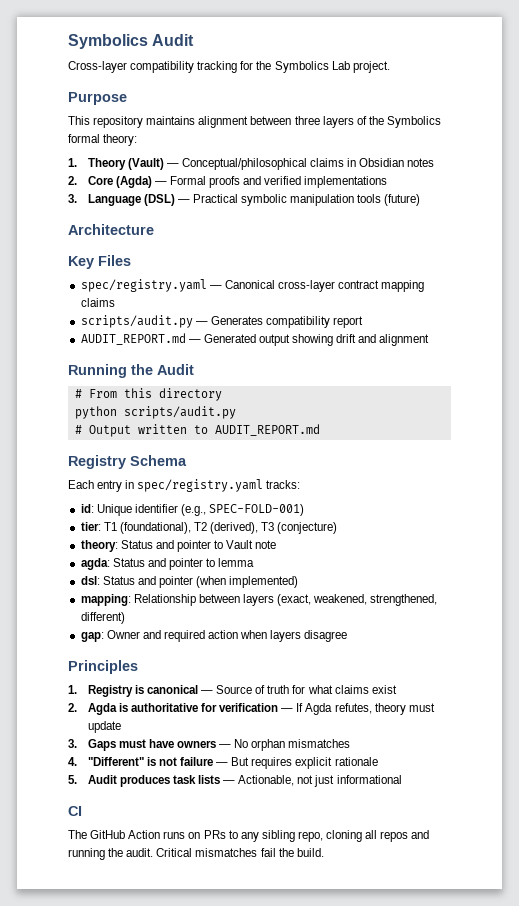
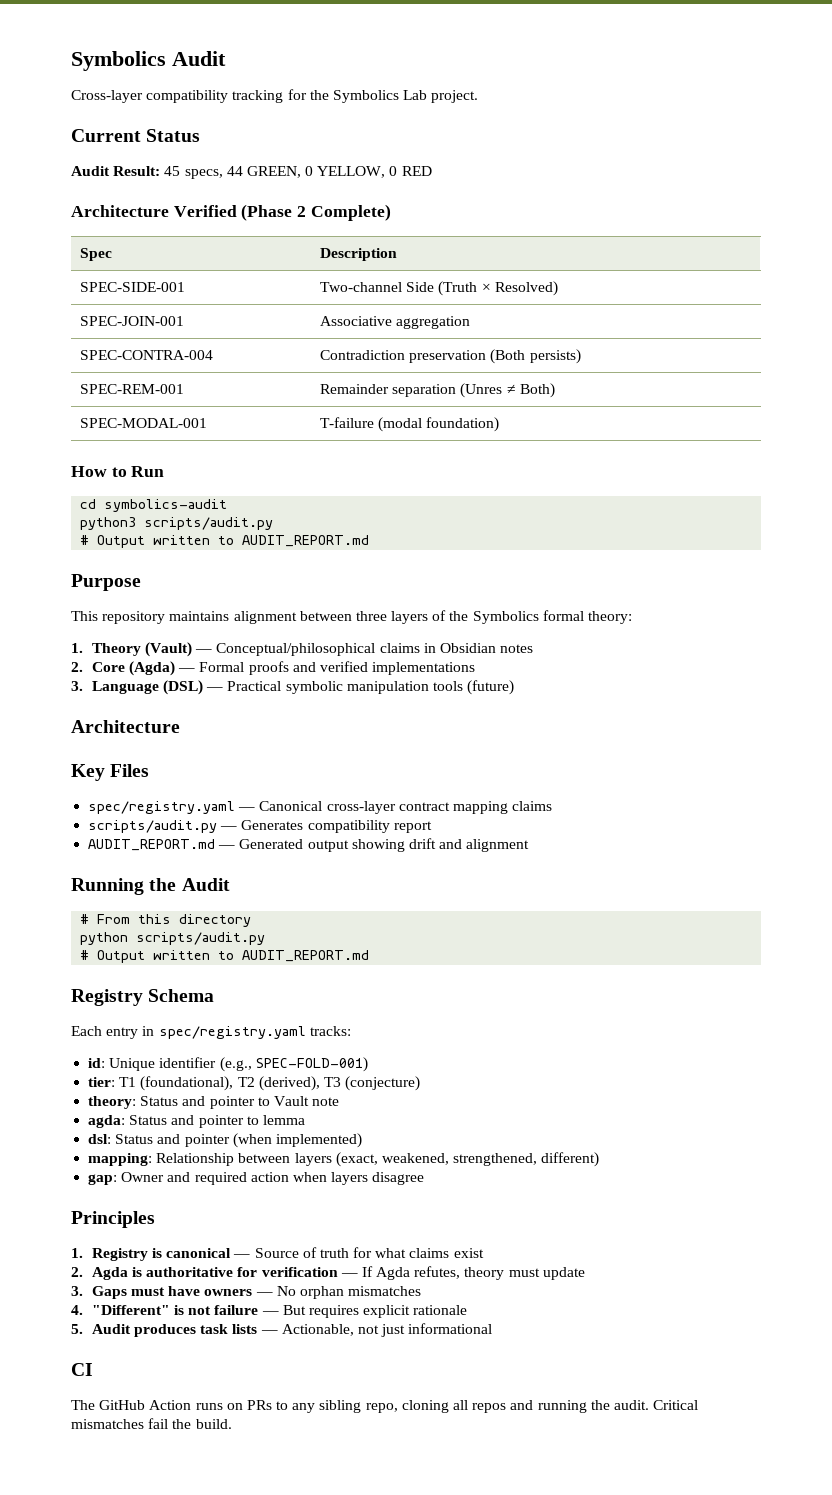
+ Current Status
+ Audit Result: 45 specs, 44 GREEN, 0 YELLOW, 0 RED
+ Architecture Verified (Phase 2 Complete)
+ Spec | Description
+ SPEC-SIDE-001 | Two-channel Side (Truth × Resolved)
+ SPEC-JOIN-001 | Associative aggregation
+ SPEC-CONTRA-004 | Contradiction preservation (Both persists)
+ SPEC-REM-001 | Remainder separation (Unres ≠ Both)
+ SPEC-MODAL-001 | T-failure (modal foundation)
+ How to Run
+ cd symbolics-audit
+ python3 scripts/audit.py
+ # Output written to AUDIT_REPORT.md

